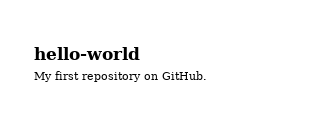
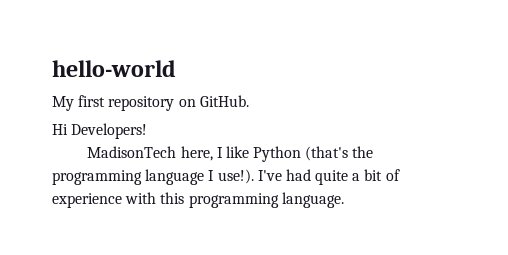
+ Hi Developers!
+ MadisonTech here, I like Python (that's the programming language I use!). I've had quite a bit of experience with this programming language.

